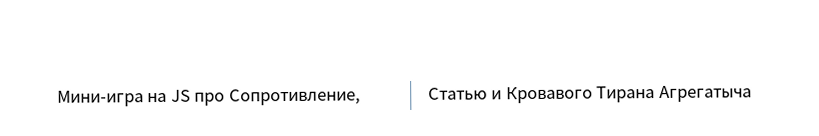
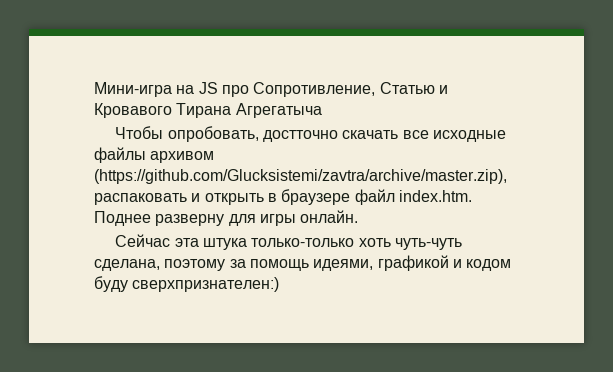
+ Чтобы опробовать, достточно скачать все исходные файлы архивом (https://github.com/Glucksistemi/zavtra/archive/master.zip), распаковать и открыть в браузере файл index.htm. Поднее разверну для игры онлайн.
+ Сейчас эта штука только-только хоть чуть-чуть сделана, поэтому за помощь идеями, графикой и кодом буду сверхпризнателен:)

